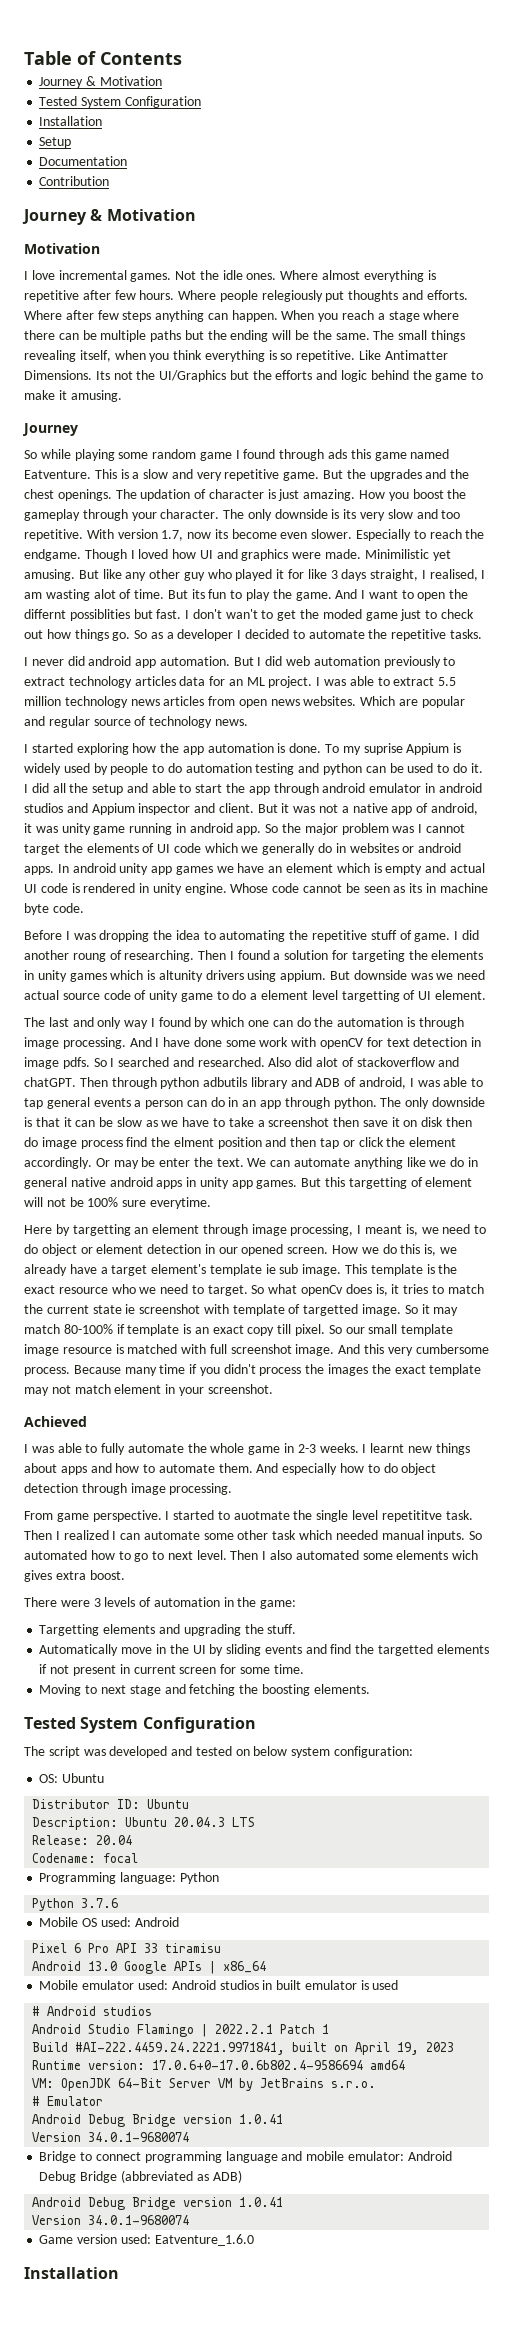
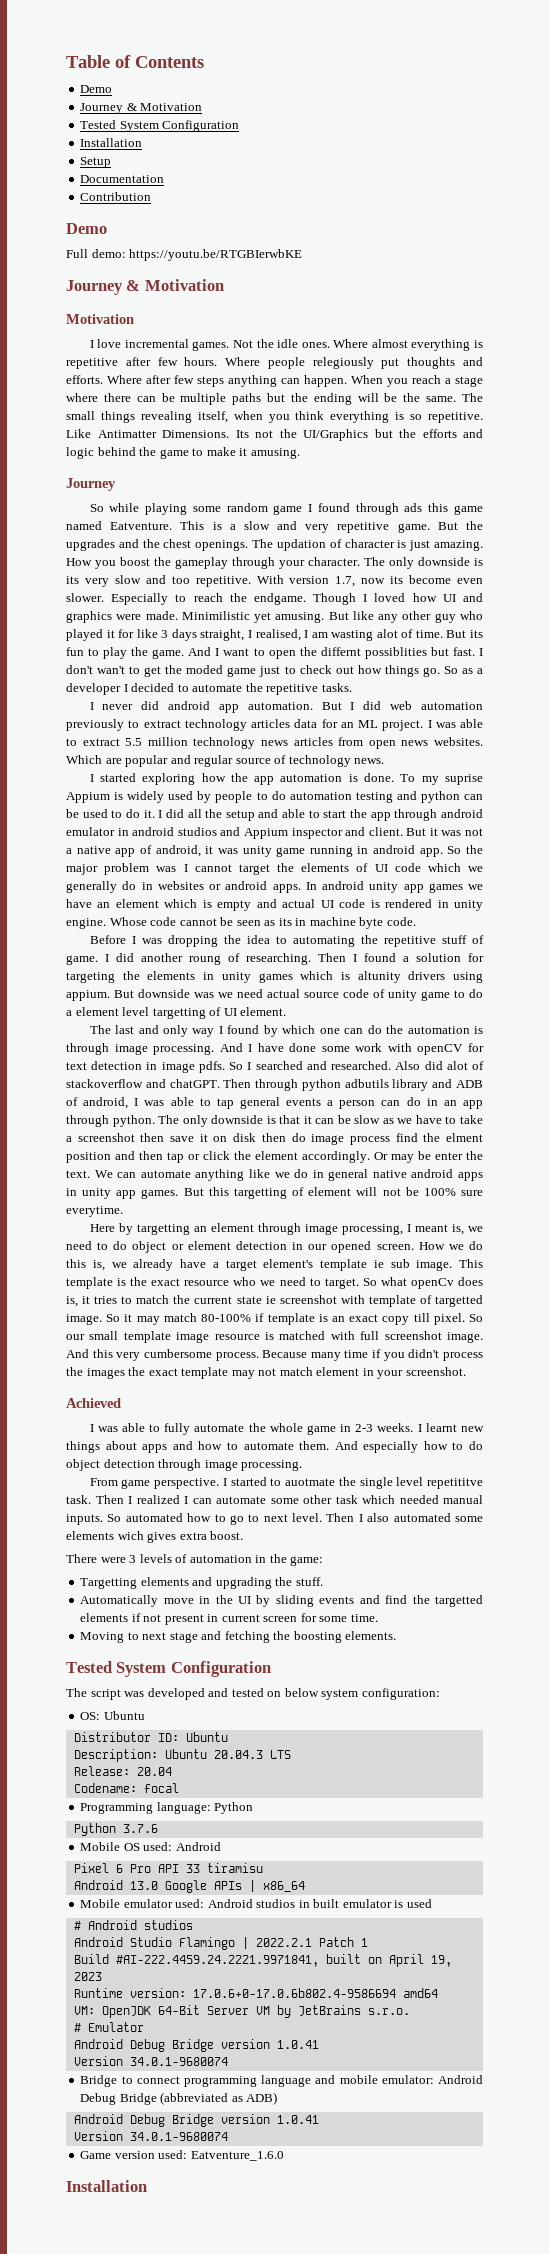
  Table of Contents
+ Demo
  Contribution
+ Demo
+ Full demo: https://youtu.be/RTGBIerwbKE

